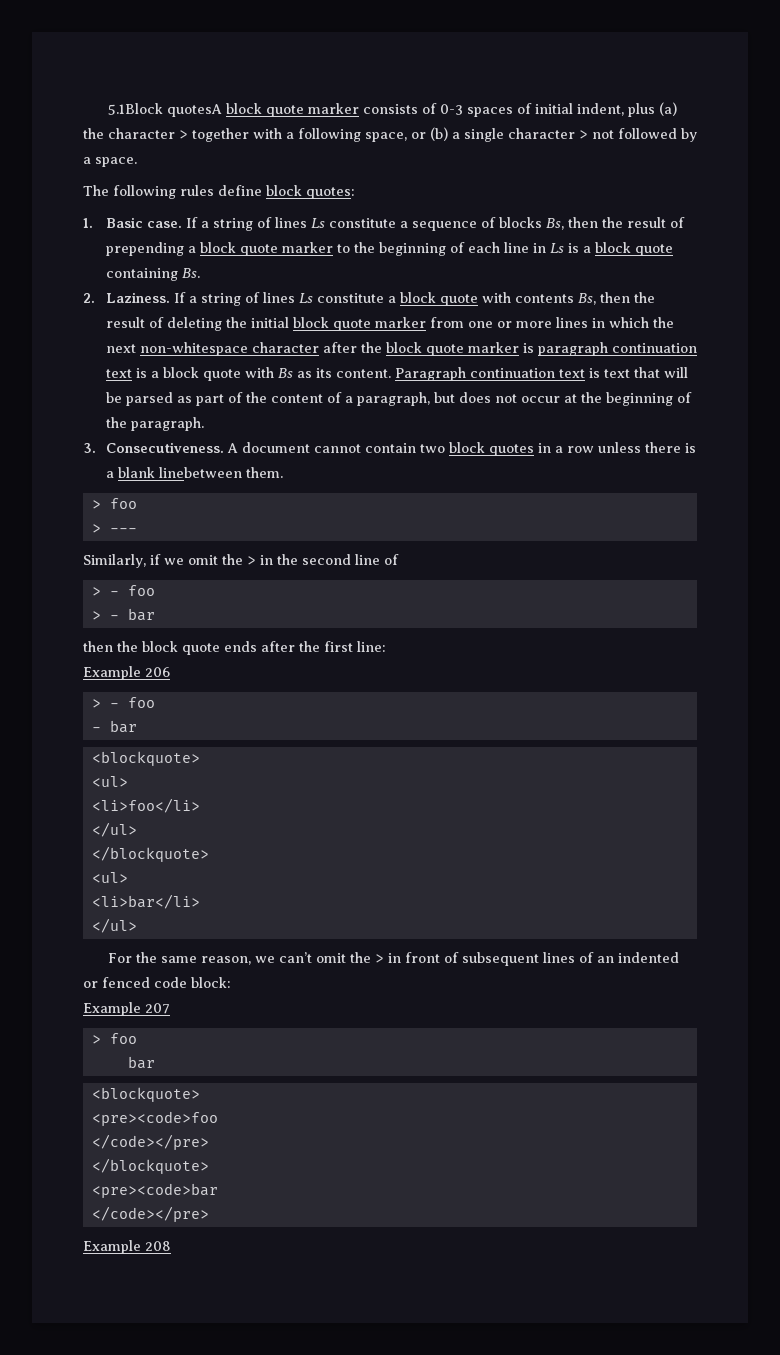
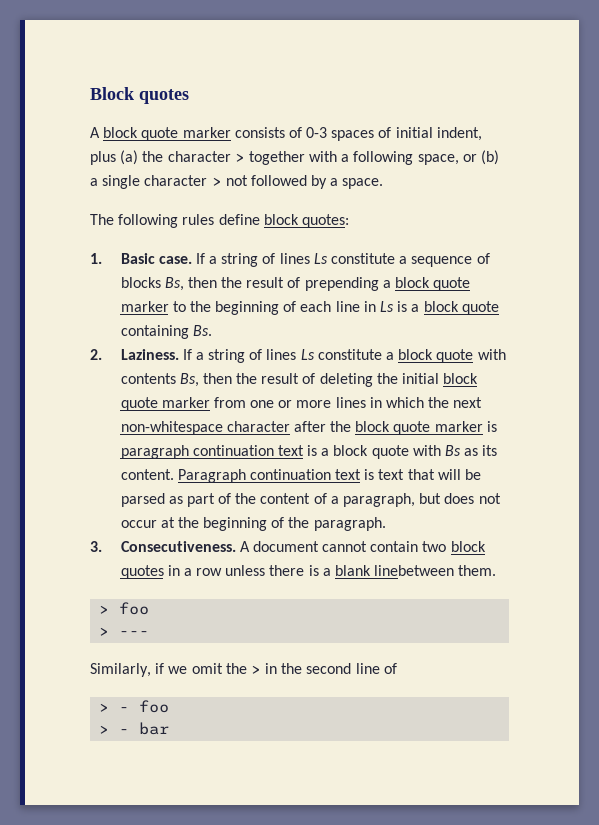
- 5.1Block quotesA block quote marker consists of 0-3 spaces of initial indent, plus (a) the character > together with a following space, or (b) a single character > not followed by a space.
+ Block quotes
+ A block quote marker consists of 0-3 spaces of initial indent, plus (a) the character > together with a following space, or (b) a single character > not followed by a space.
- then the block quote ends after the first line:
- Example 206
- > - foo
- - bar
- <blockquote>
- <ul>
- <li>foo</li>
- </ul>
- </blockquote>
- <ul>
- <li>bar</li>
- </ul>
- For the same reason, we can’t omit the > in front of subsequent lines of an indented or fenced code block:
- Example 207
- > foo
- bar
- <blockquote>
- <pre><code>foo
- </code></pre>
- </blockquote>
- <pre><code>bar
- </code></pre>
- Example 208

